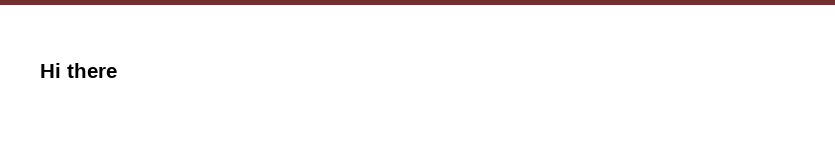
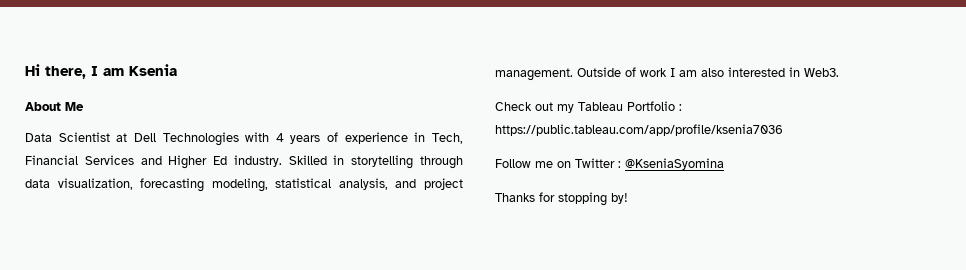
- Hi there
+ Hi there, I am Ksenia
+ About Me
+ Data Scientist at Dell Technologies with 4 years of experience in Tech, Financial Services and Higher Ed industry. Skilled in storytelling through data visualization, forecasting modeling, statistical analysis, and project management. Outside of work I am also interested in Web3.
+ Check out my Tableau Portfolio : https://public.tableau.com/app/profile/ksenia7036
+ Follow me on Twitter : @KseniaSyomina
+ Thanks for stopping by!

